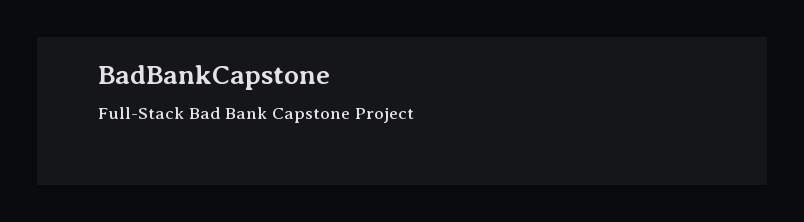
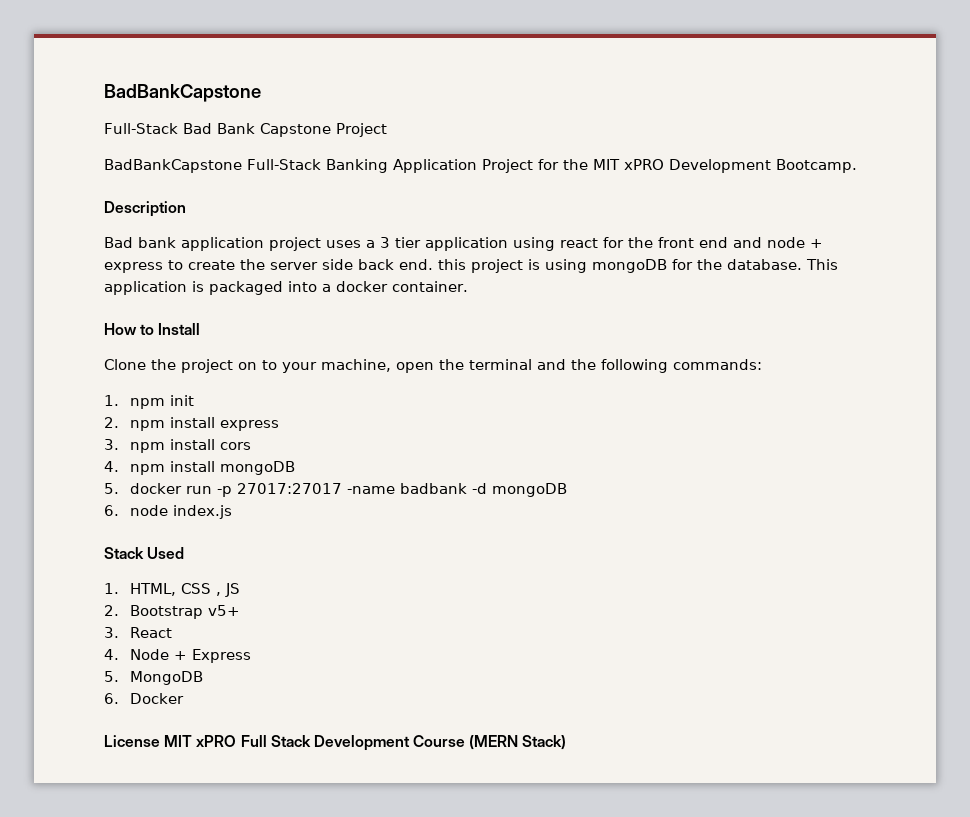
+ BadBankCapstone Full-Stack Banking Application Project for the MIT xPRO Development Bootcamp.
+ Description
+ Bad bank application project uses a 3 tier application using react for the front end and node + express to create the server side back end. this project is using mongoDB for the database. This application is packaged into a docker container.
+ How to Install
+ Clone the project on to your machine, open the terminal and the following commands:
+ 1. npm init
+ 2. npm install express
+ 3. npm install cors
+ 4. npm install mongoDB
+ 5. docker run -p 27017:27017 -name badbank -d mongoDB
+ 6. node index.js
+ Stack Used
+ 1. HTML, CSS , JS
+ 2. Bootstrap v5+
+ 3. React
+ 4. Node + Express
+ 5. MongoDB
+ 6. Docker
+ License MIT xPRO Full Stack Development Course (MERN Stack)

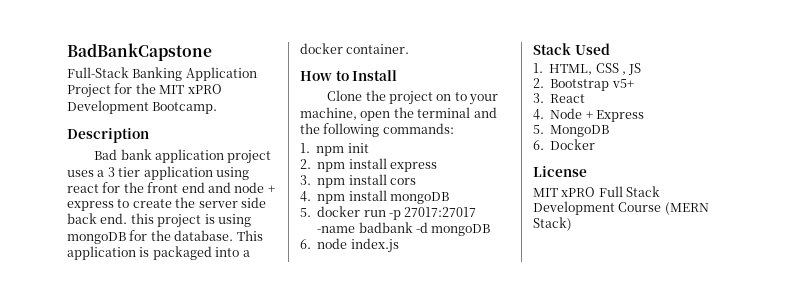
- Full-Stack Bad Bank Capstone Project
- BadBankCapstone Full-Stack Banking Application Project for the MIT xPRO Development Bootcamp.
+ Full-Stack Banking Application Project for the MIT xPRO Development Bootcamp.
- License MIT xPRO Full Stack Development Course (MERN Stack)
+ License
+ MIT xPRO Full Stack Development Course (MERN Stack)

